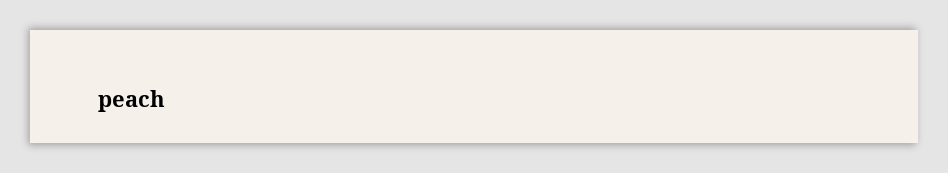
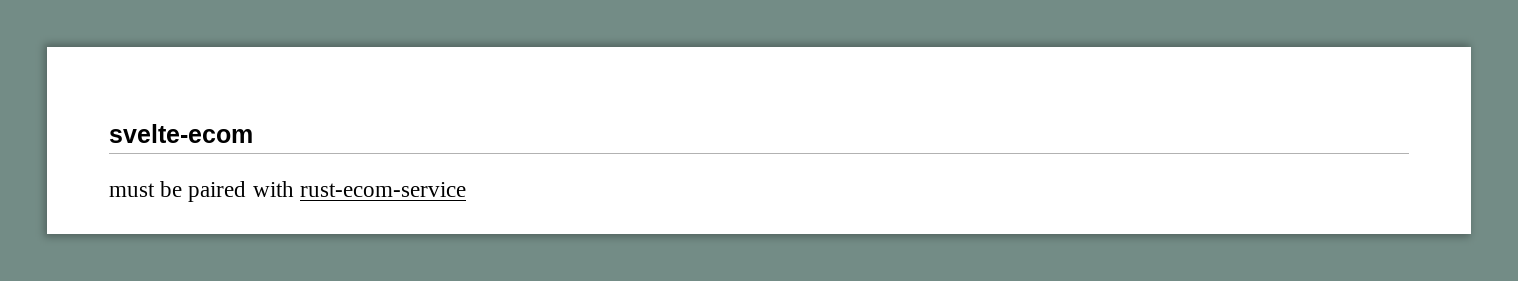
- peach
+ svelte-ecom
+ must be paired with rust-ecom-service

